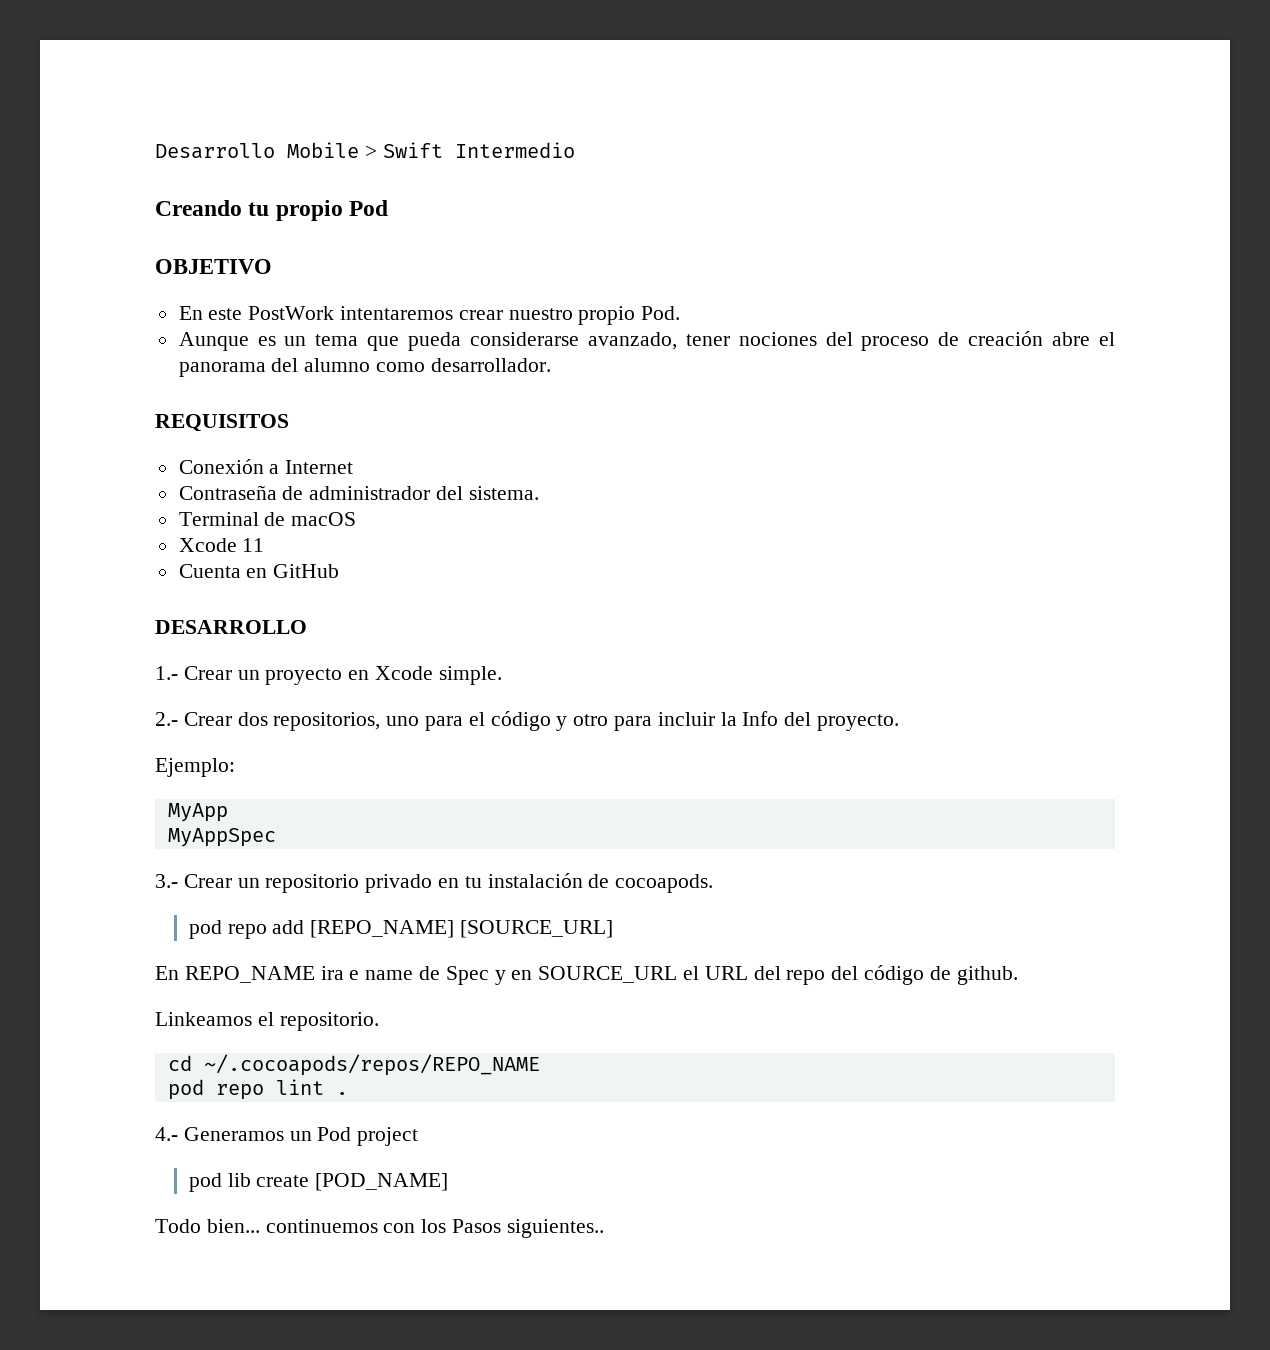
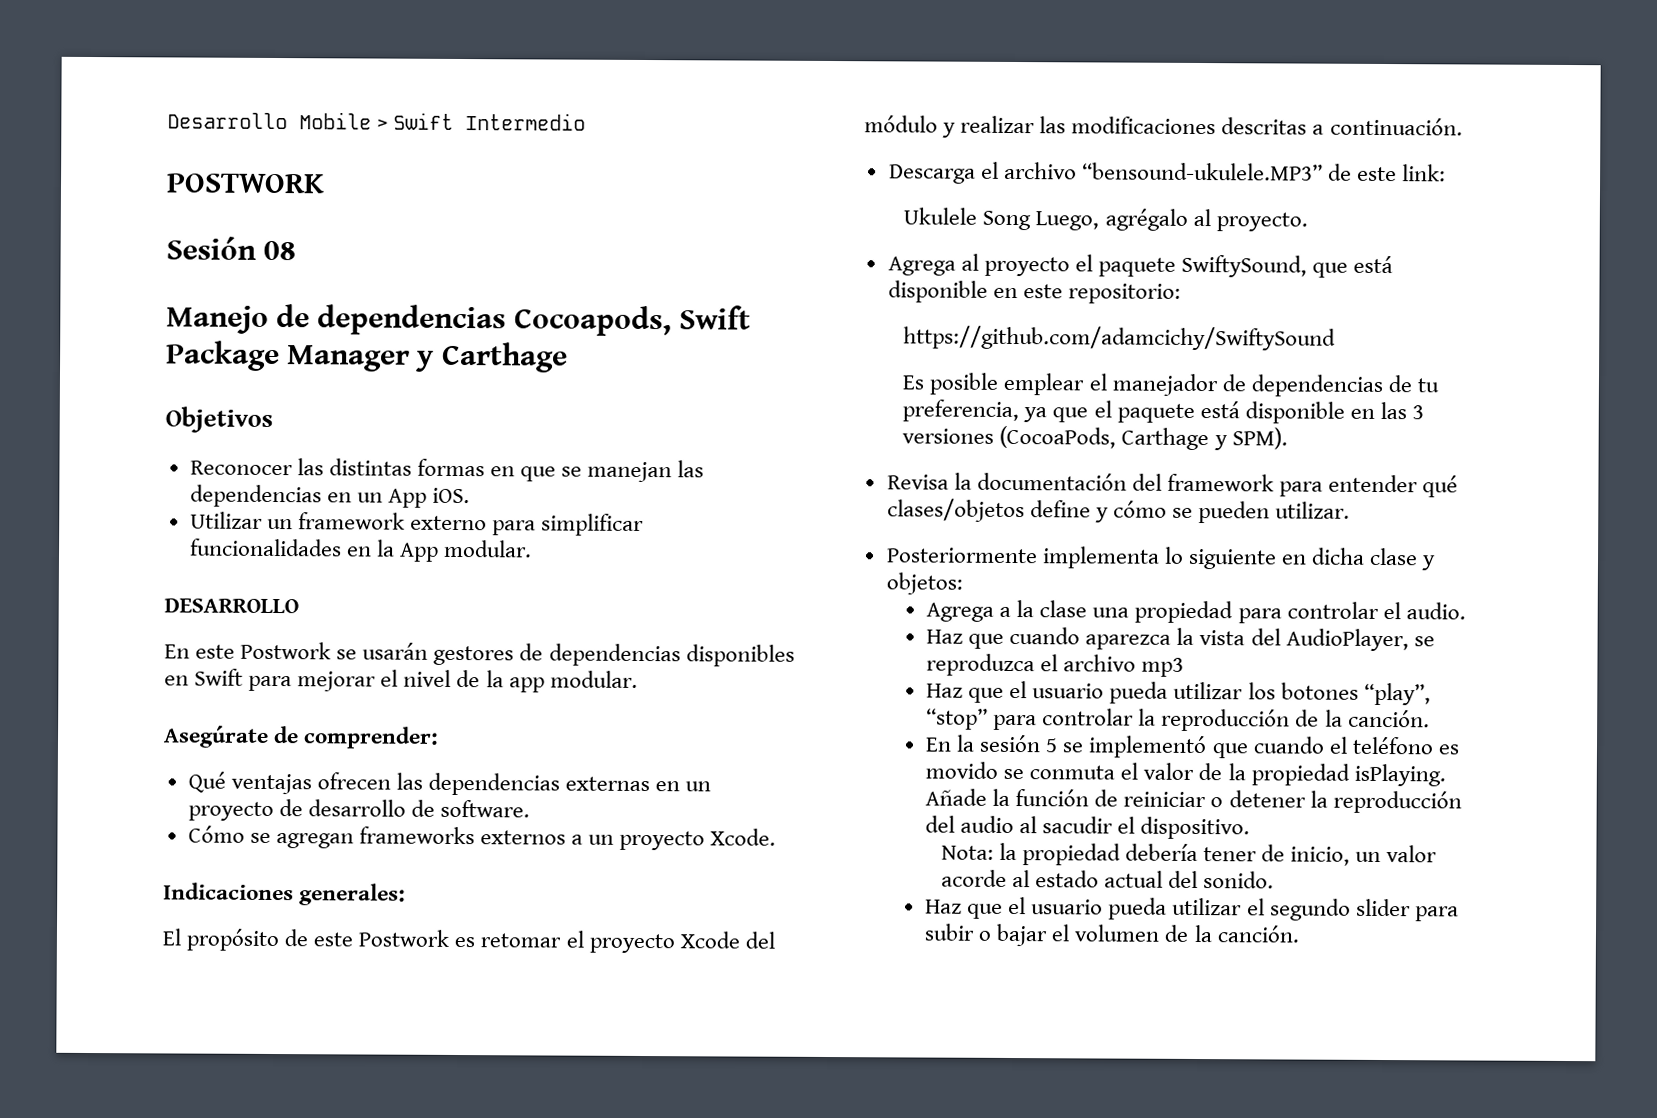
- Creando tu propio Pod
- OBJETIVO
- En este PostWork intentaremos crear nuestro propio Pod.
- Aunque es un tema que pueda considerarse avanzado, tener nociones del proceso de creación abre el panorama del alumno como desarrollador.
- REQUISITOS
- Conexión a Internet
- Contraseña de administrador del sistema.
- Terminal de macOS
- Xcode 11
- Cuenta en GitHub
+ POSTWORK
+ Sesión 08
+ Manejo de dependencias Cocoapods, Swift Package Manager y Carthage
+ Objetivos
+ Reconocer las distintas formas en que se manejan las dependencias en un App iOS.
+ Utilizar un framework externo para simplificar funcionalidades en la App modular.
  DESARROLLO
- 1.- Crear un proyecto en Xcode simple.
- 2.- Crear dos repositorios, uno para el código y otro para incluir la Info del proyecto.
- Ejemplo:
- MyApp
- MyAppSpec
- 3.- Crear un repositorio privado en tu instalación de cocoapods.
- pod repo add [REPO_NAME] [SOURCE_URL]
- En REPO_NAME ira e name de Spec y en SOURCE_URL el URL del repo del código de github.
- Linkeamos el repositorio.
- cd ~/.cocoapods/repos/REPO_NAME
- pod repo lint .
- 4.- Generamos un Pod project
- pod lib create [POD_NAME]
- Todo bien... continuemos con los Pasos siguientes..
+ En este Postwork se usarán gestores de dependencias disponibles en Swift para mejorar el nivel de la app modular.
+ Asegúrate de comprender:
+ Qué ventajas ofrecen las dependencias externas en un proyecto de desarrollo de software.
+ Cómo se agregan frameworks externos a un proyecto Xcode.
+ Indicaciones generales:
+ El propósito de este Postwork es retomar el proyecto Xcode del módulo y realizar las modificaciones descritas a continuación.
+ Descarga el archivo “bensound-ukulele.MP3” de este link:
+ Ukulele Song Luego, agrégalo al proyecto.
+ Agrega al proyecto el paquete SwiftySound, que está disponible en este repositorio:
+ https://github.com/adamcichy/SwiftySound
+ Es posible emplear el manejador de dependencias de tu preferencia, ya que el paquete está disponible en las 3 versiones (CocoaPods, Carthage y SPM).
+ Revisa la documentación del framework para entender qué clases/objetos define y cómo se pueden utilizar.
+ Posteriormente implementa lo siguiente en dicha clase y objetos:
+ Agrega a la clase una propiedad para controlar el audio.
+ Haz que cuando aparezca la vista del AudioPlayer, se reproduzca el archivo mp3
+ Haz que el usuario pueda utilizar los botones “play”, “stop” para controlar la reproducción de la canción.
+ En la sesión 5 se implementó que cuando el teléfono es movido se conmuta el valor de la propiedad isPlaying. Añade la función de reiniciar o detener la reproducción del audio al sacudir el dispositivo.
+ Nota: la propiedad debería tener de inicio, un valor acorde al estado actual del sonido.
+ Haz que el usuario pueda utilizar el segundo slider para subir o bajar el volumen de la canción.

